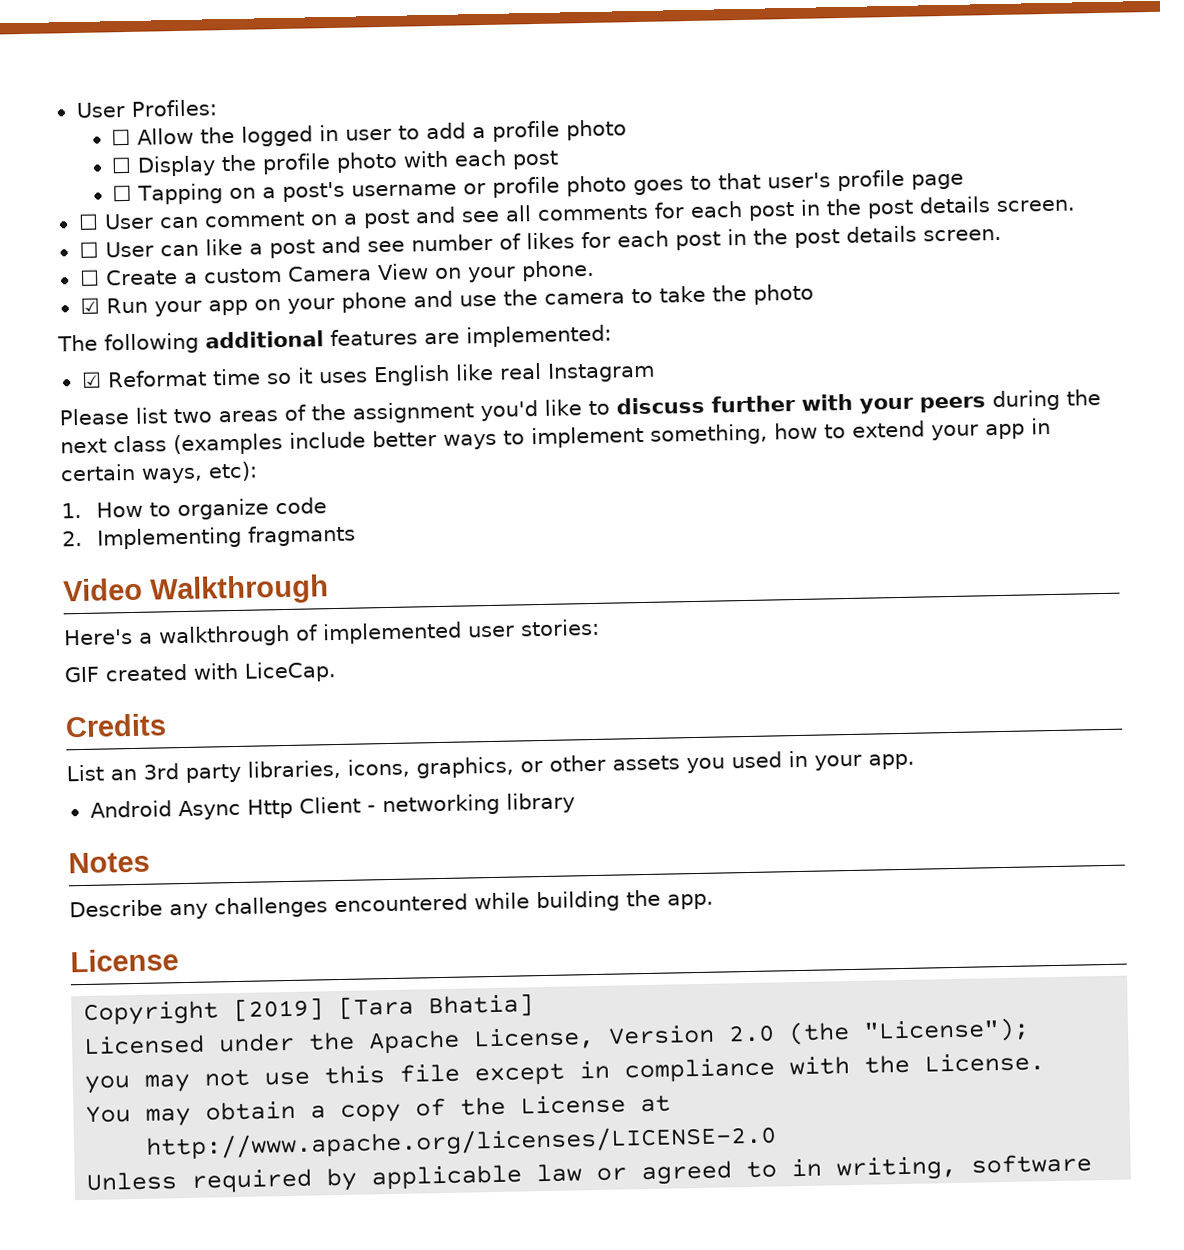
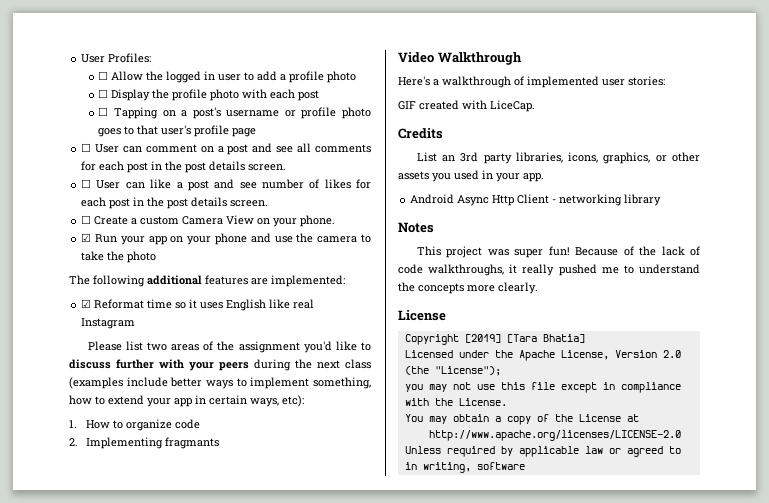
- Describe any challenges encountered while building the app.
+ This project was super fun! Because of the lack of code walkthroughs, it really pushed me to understand the concepts more clearly.

